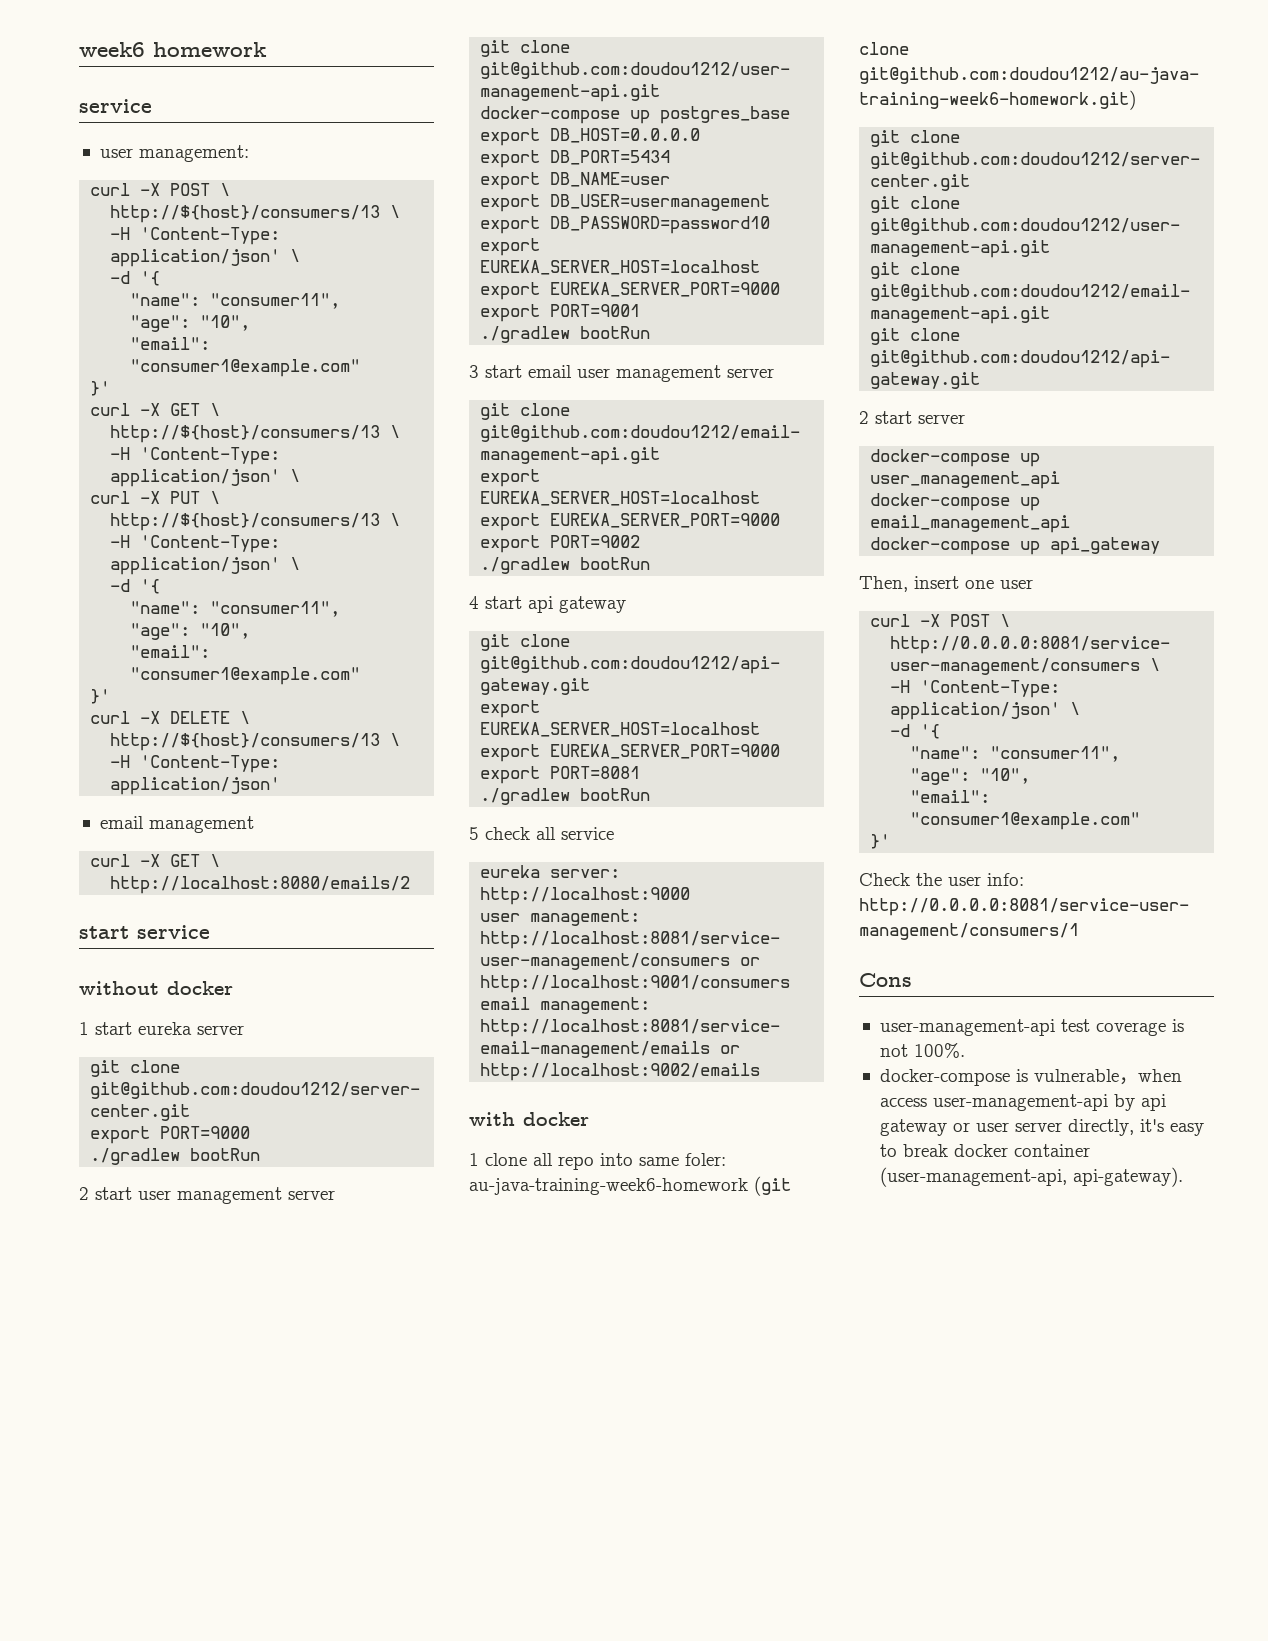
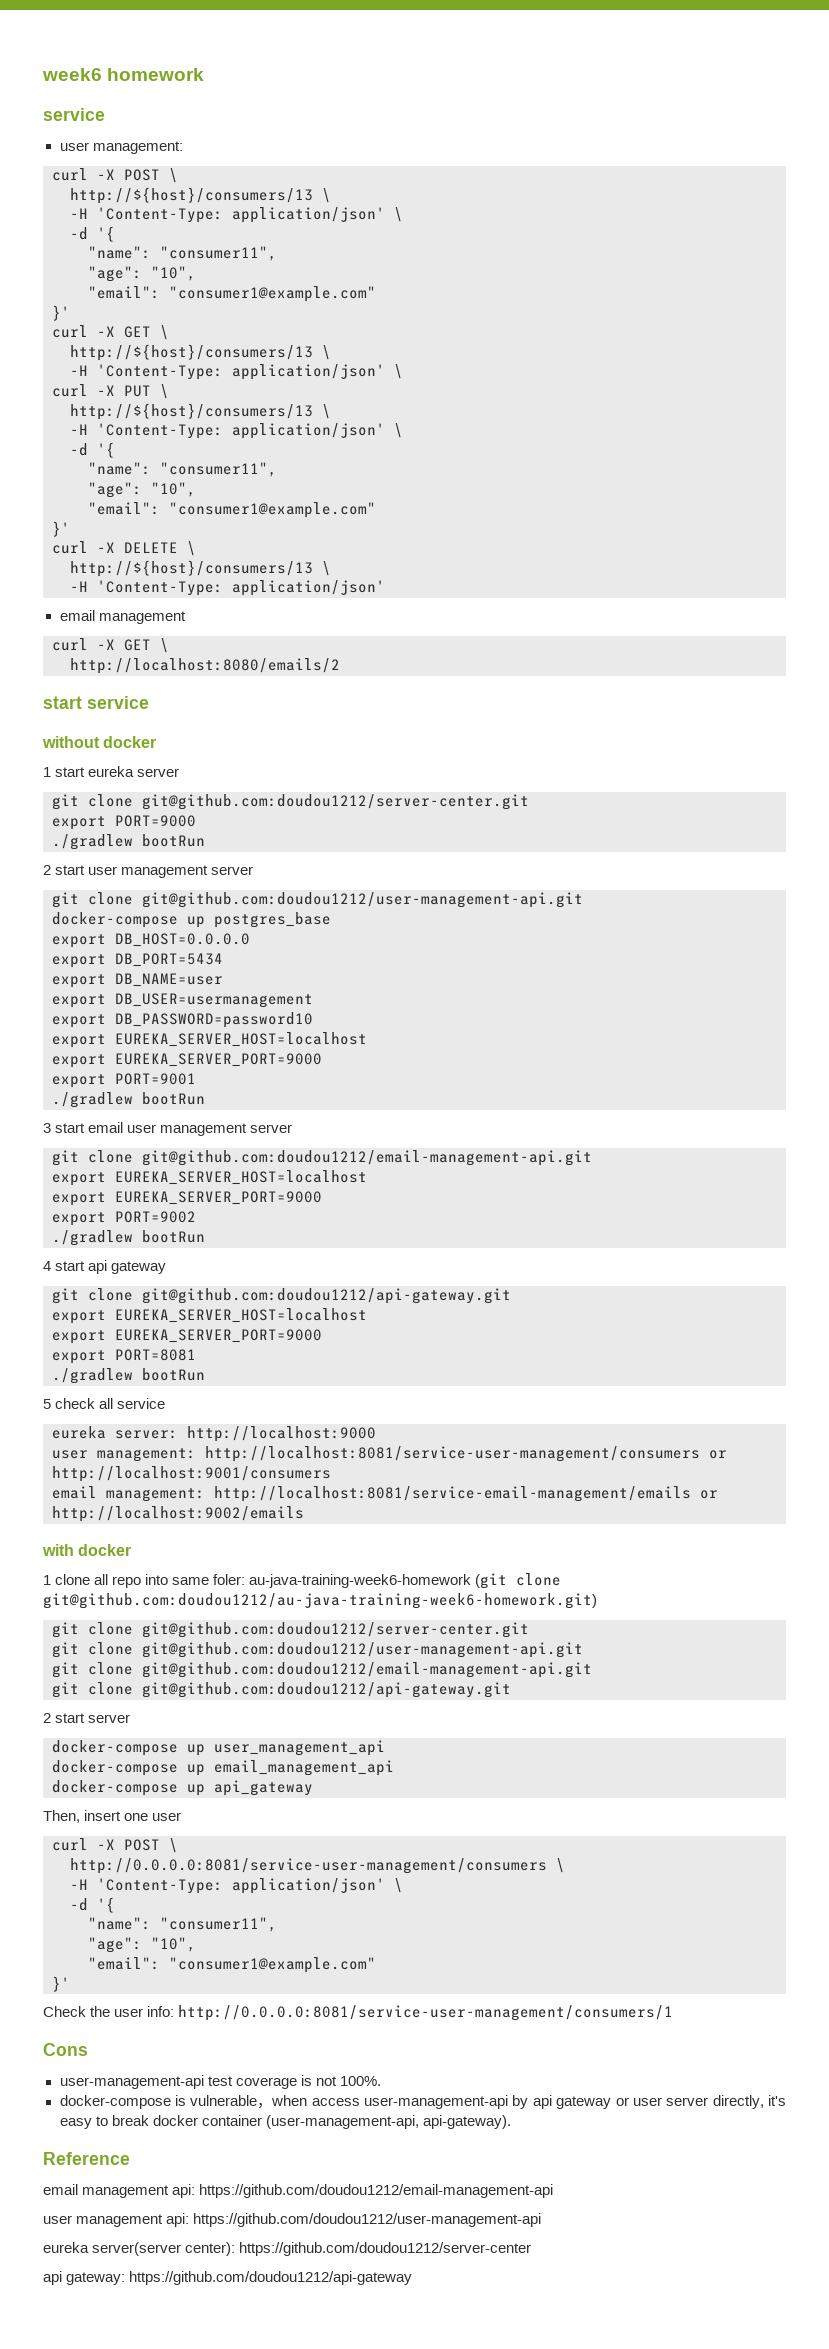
+ Reference
+ email management api: https://github.com/doudou1212/email-management-api
+ user management api: https://github.com/doudou1212/user-management-api
+ eureka server(server center): https://github.com/doudou1212/server-center
+ api gateway: https://github.com/doudou1212/api-gateway

